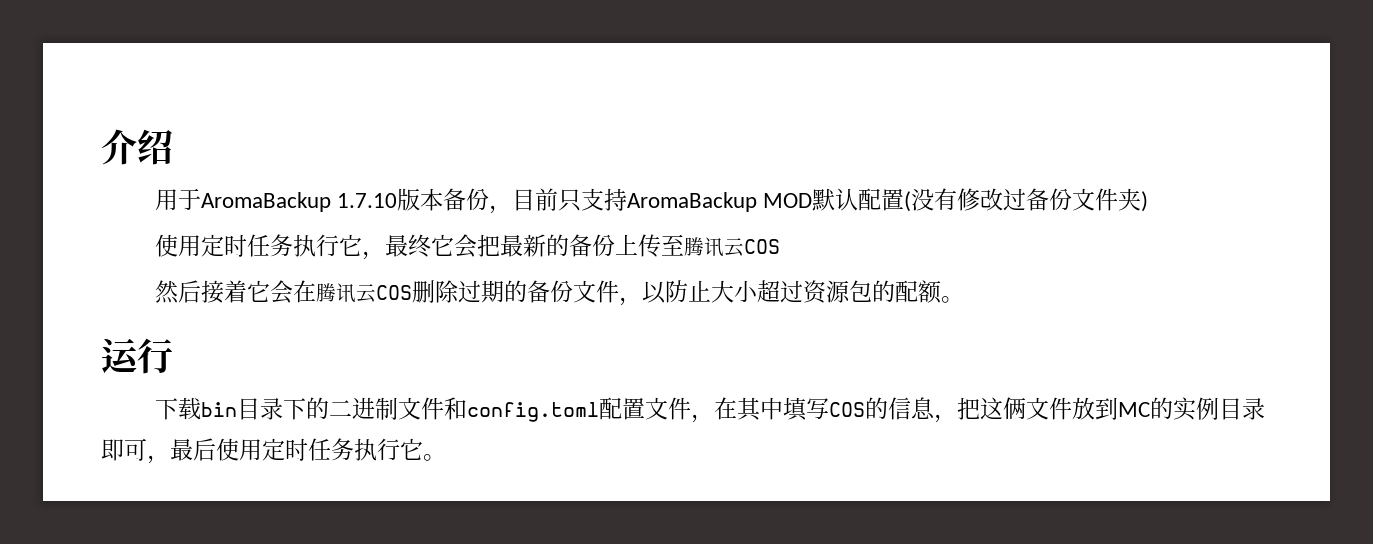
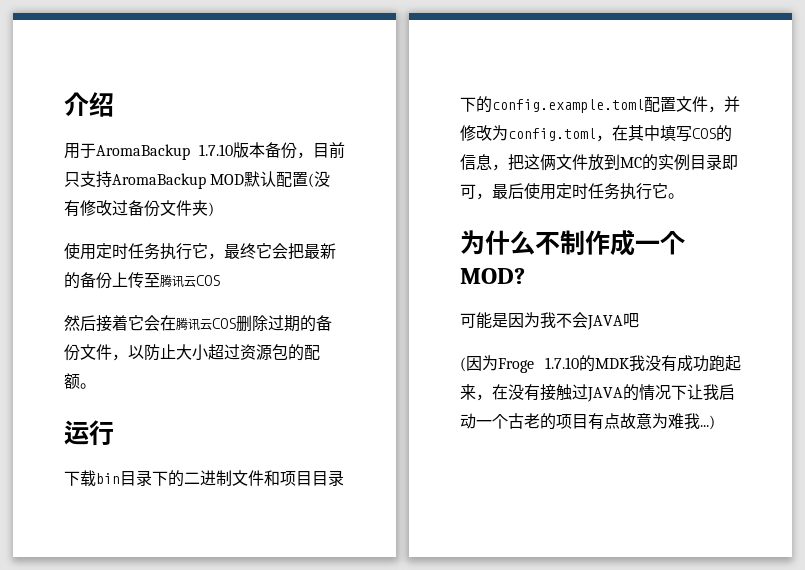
- 下载bin目录下的二进制文件和config.toml配置文件，在其中填写COS的信息，把这俩文件放到MC的实例目录即可，最后使用定时任务执行它。
+ 下载bin目录下的二进制文件和项目目录下的config.example.toml配置文件，并修改为config.toml，在其中填写COS的信息，把这俩文件放到MC的实例目录即可，最后使用定时任务执行它。
+ 为什么不制作成一个MOD?
+ 可能是因为我不会JAVA吧
+ (因为Froge 1.7.10的MDK我没有成功跑起来，在没有接触过JAVA的情况下让我启动一个古老的项目有点故意为难我...)

